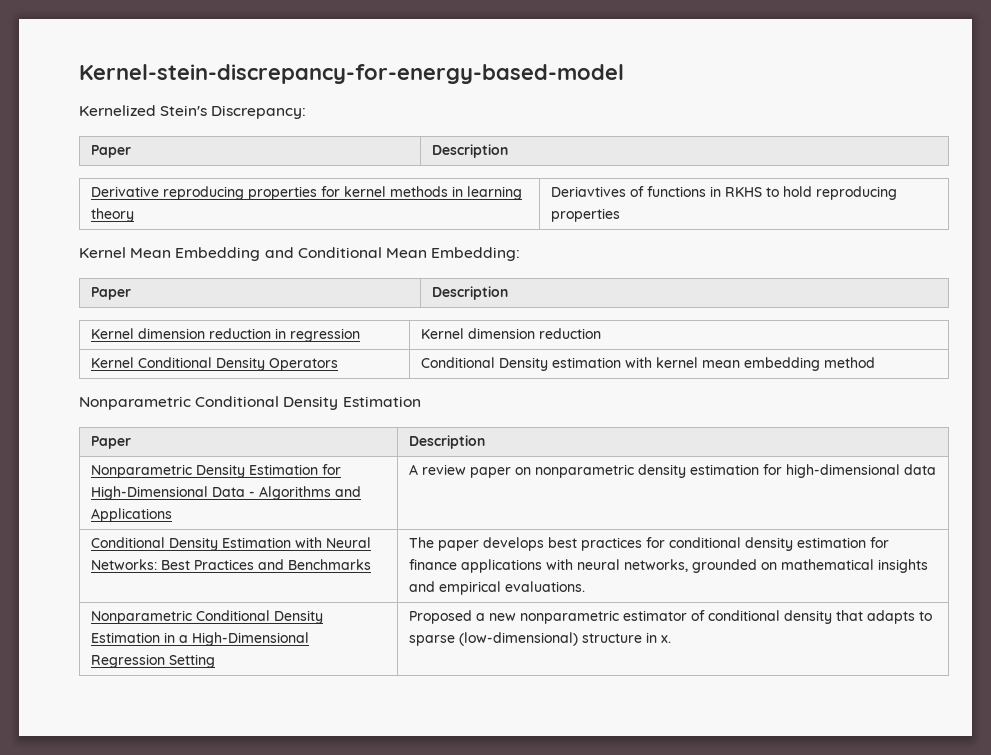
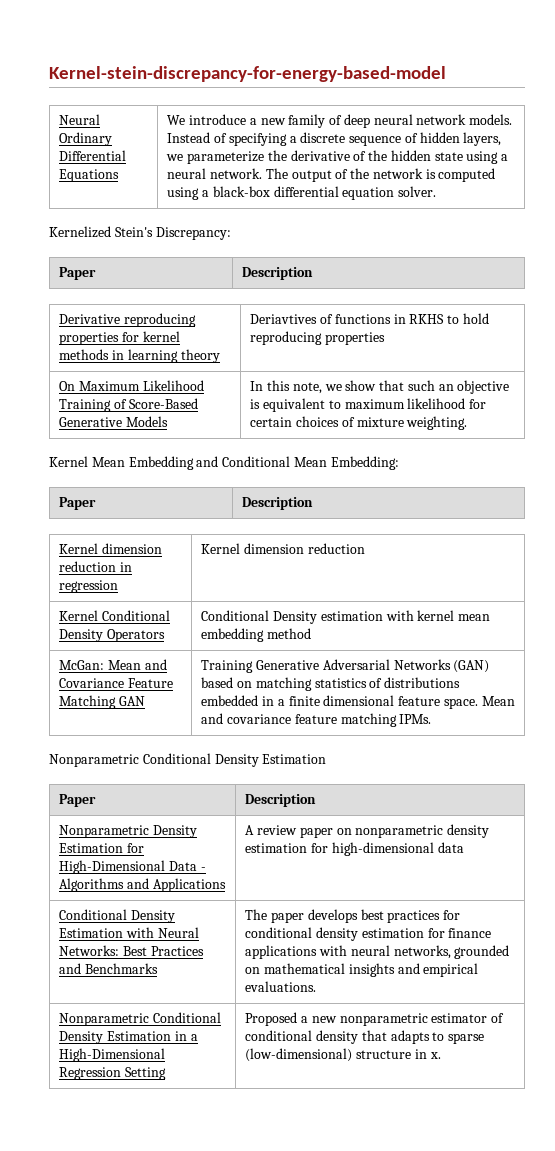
+ Neural Ordinary Differential Equations | We introduce a new family of deep neural network models. Instead of specifying a discrete sequence of hidden layers, we parameterize the derivative of the hidden state using a neural network. The output of the network is computed using a black-box differential equation solver.
+ On Maximum Likelihood Training of Score-Based Generative Models | In this note, we show that such an objective is equivalent to maximum likelihood for certain choices of mixture weighting.
+ McGan: Mean and Covariance Feature Matching GAN | Training Generative Adversarial Networks (GAN) based on matching statistics of distributions embedded in a finite dimensional feature space. Mean and covariance feature matching IPMs.

